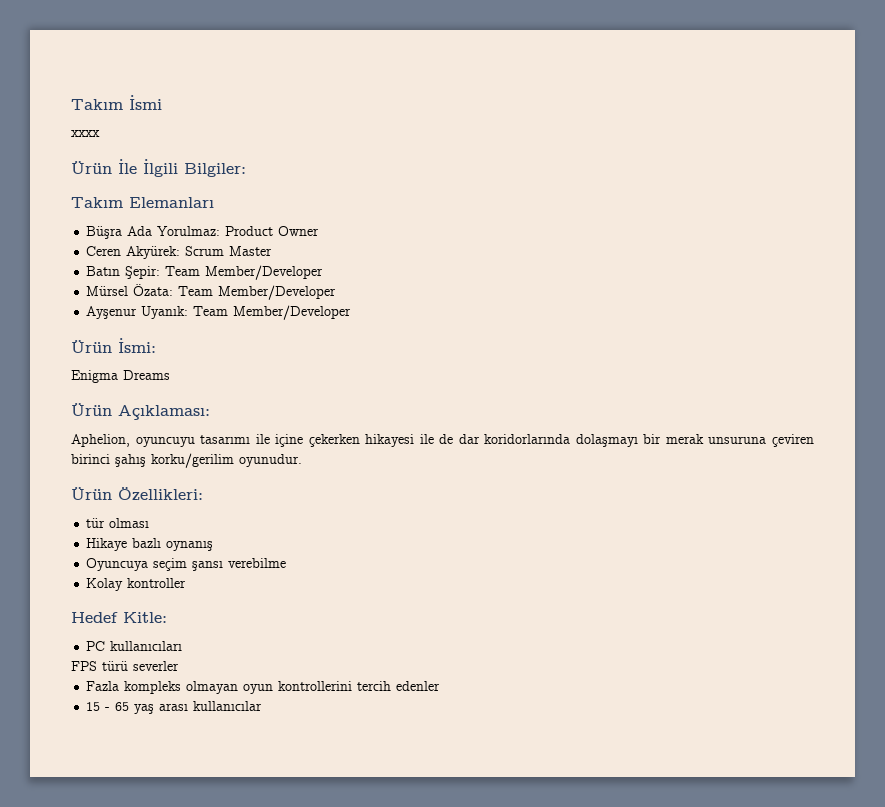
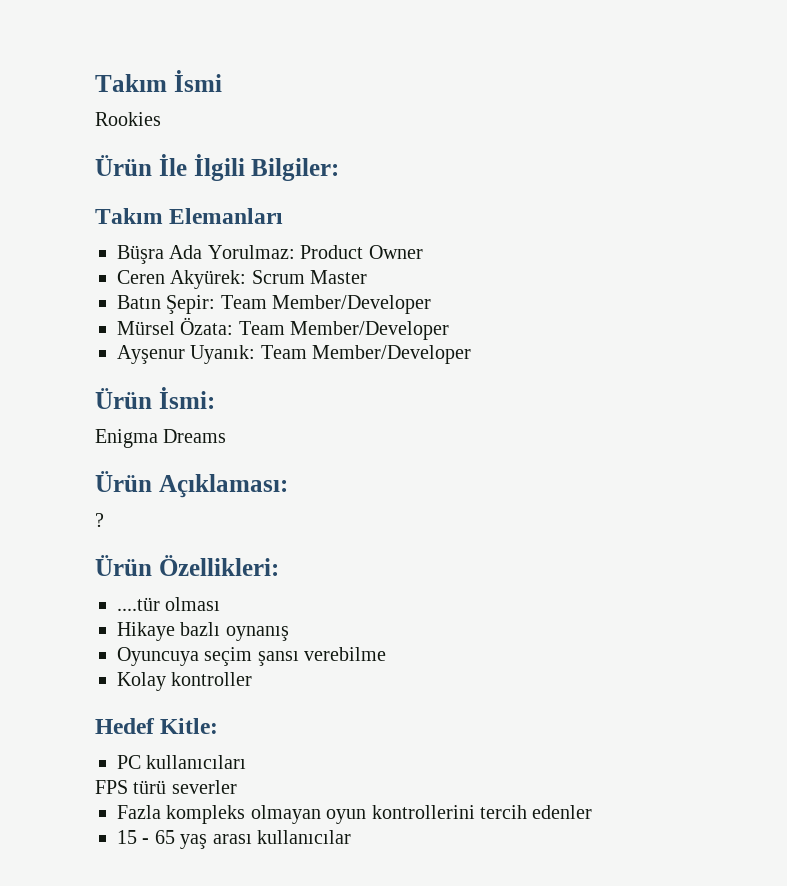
- xxxx
+ Rookies
- Aphelion, oyuncuyu tasarımı ile içine çekerken hikayesi ile de dar koridorlarında dolaşmayı bir merak unsuruna çeviren birinci şahış korku/gerilim oyunudur.
+ ?
- tür olması
+ ....tür olması

